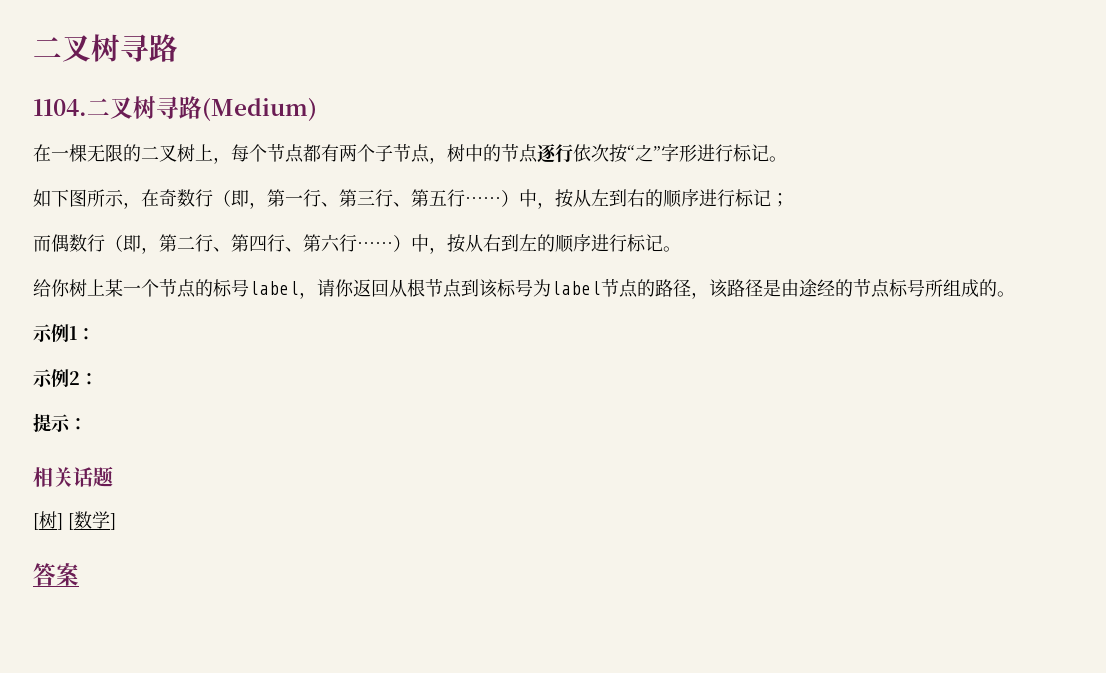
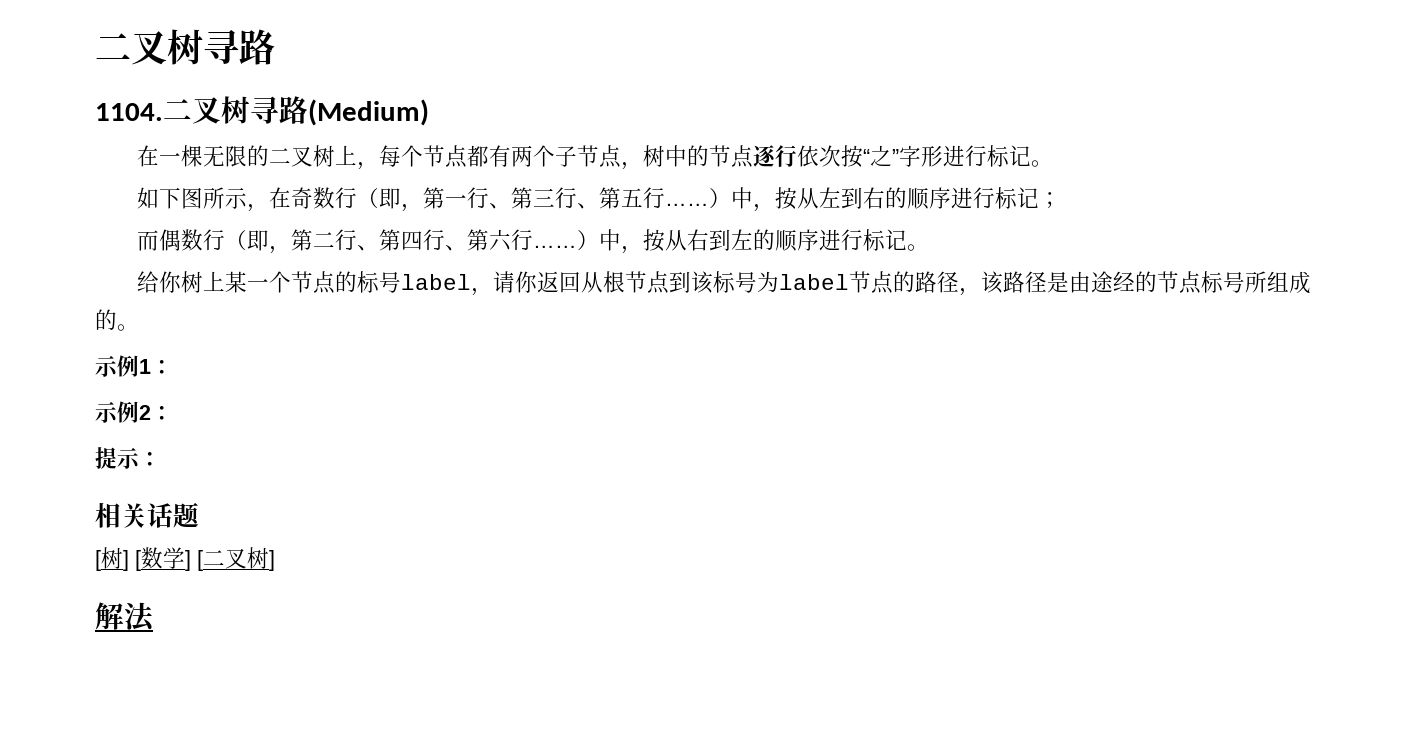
- [树] [数学]
- 答案
+ [树] [数学] [二叉树]
+ 解法

